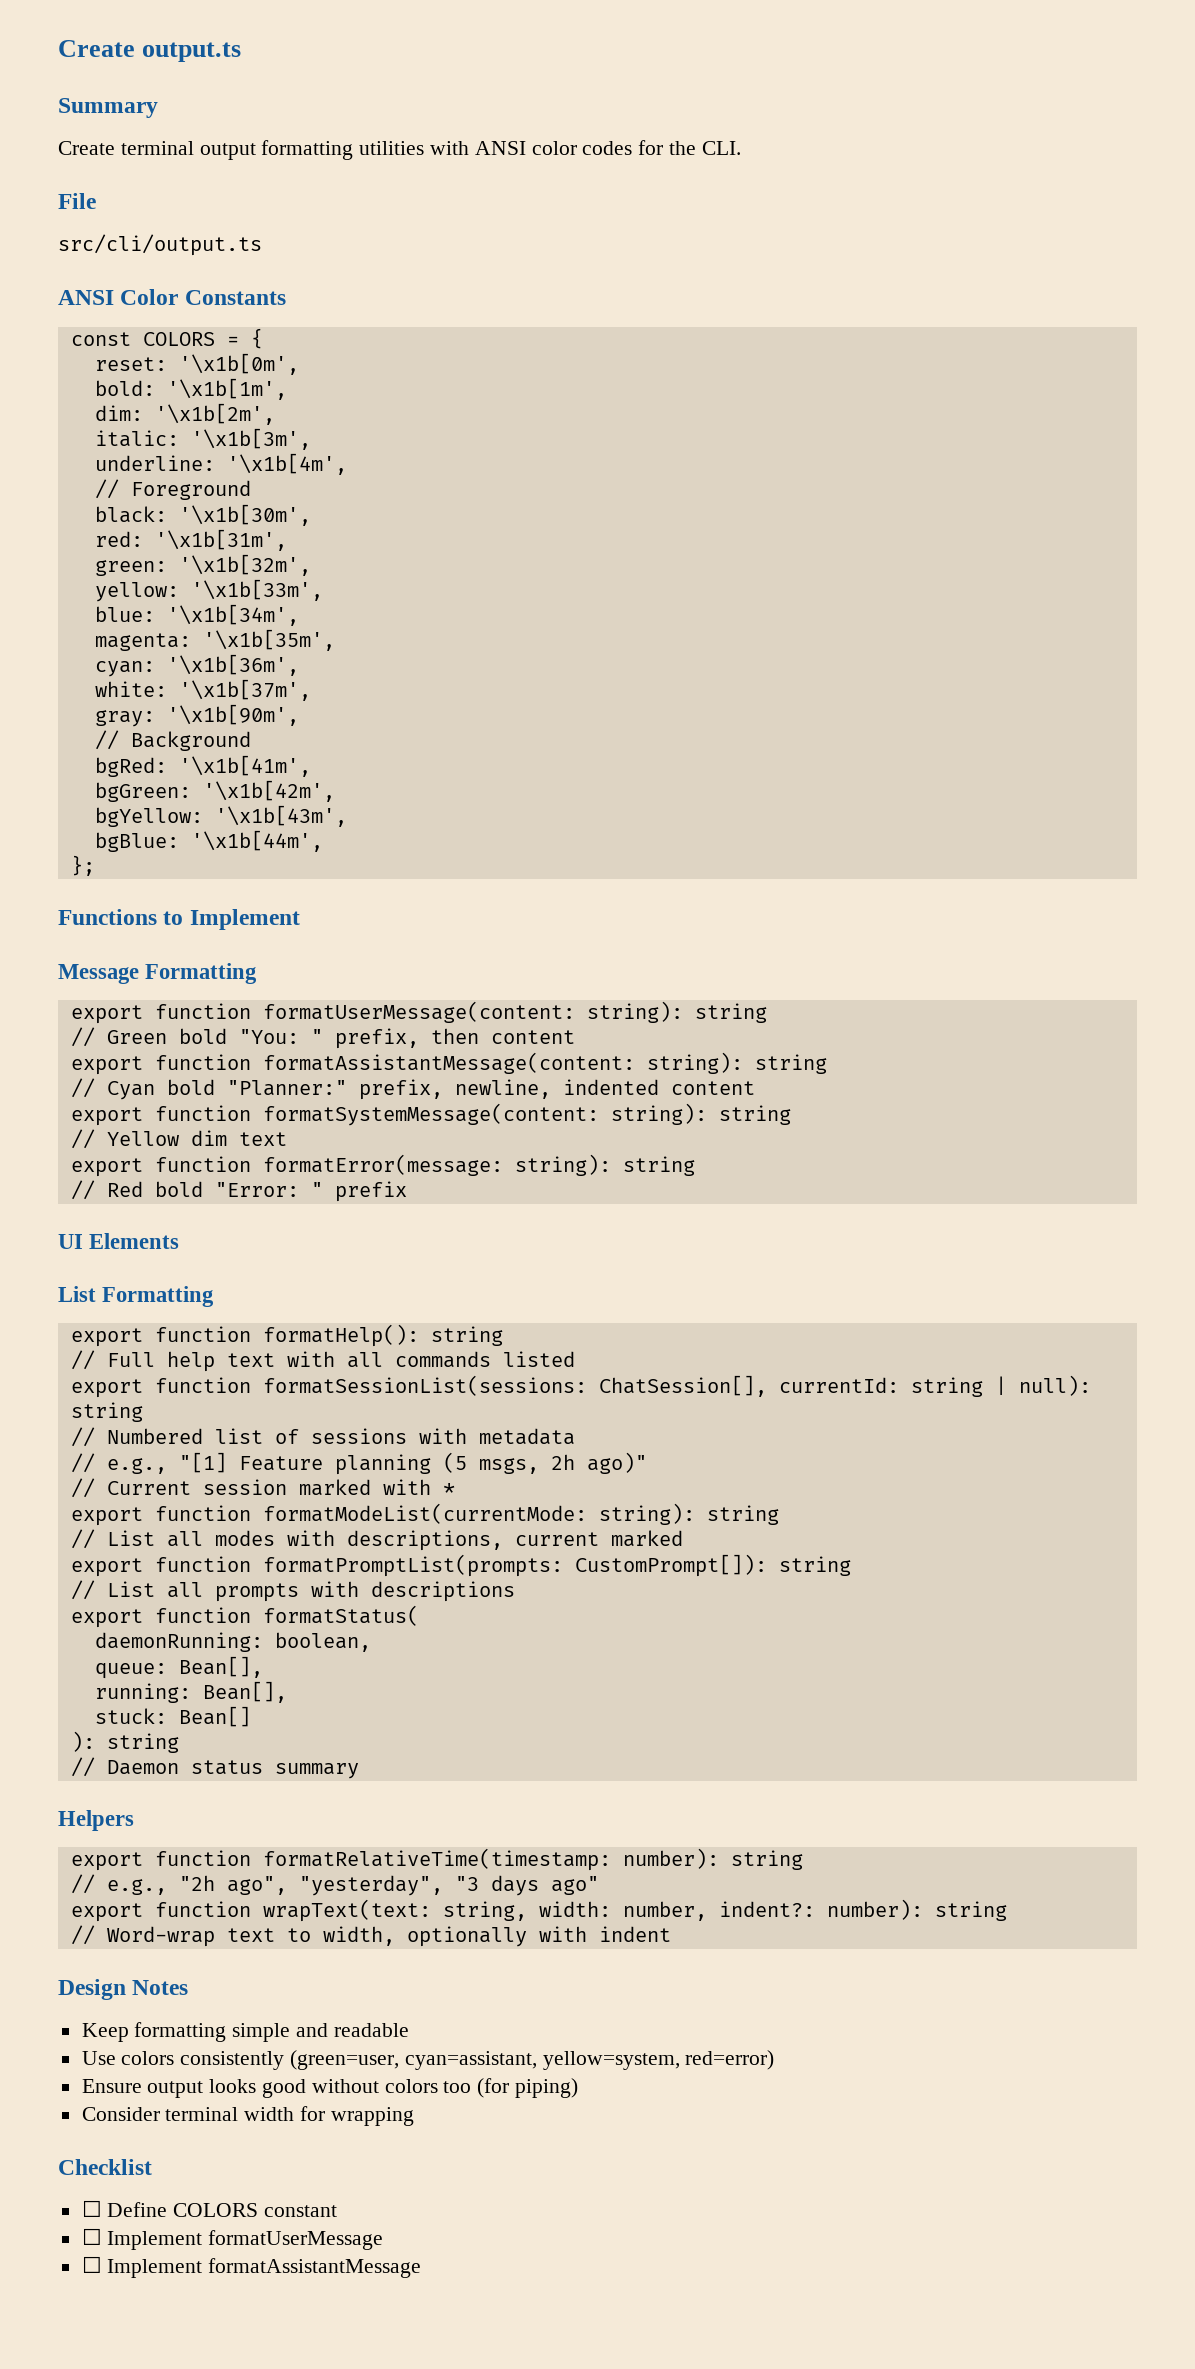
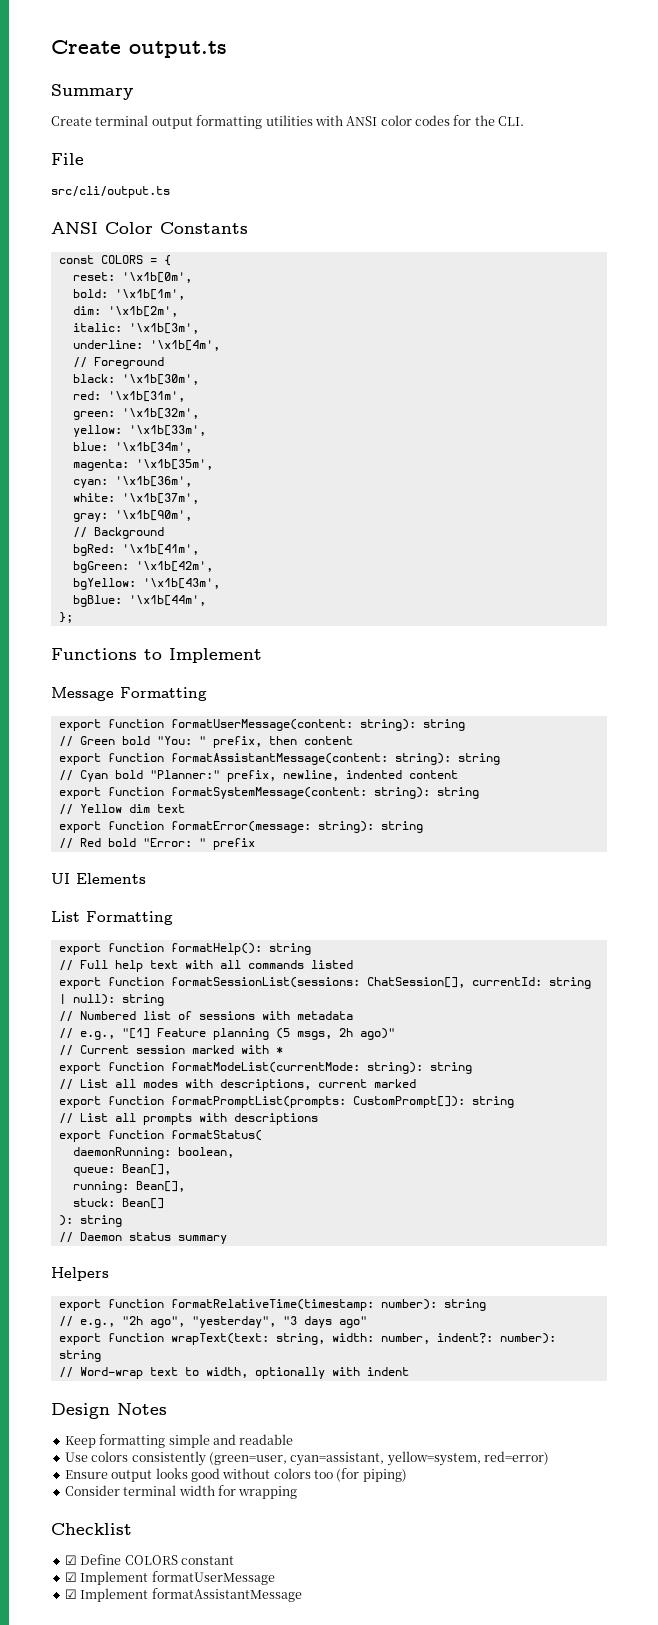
- ☐ Define COLORS constant
+ ☑ Define COLORS constant
- ☐ Implement formatUserMessage
+ ☑ Implement formatUserMessage
- ☐ Implement formatAssistantMessage
+ ☑ Implement formatAssistantMessage

